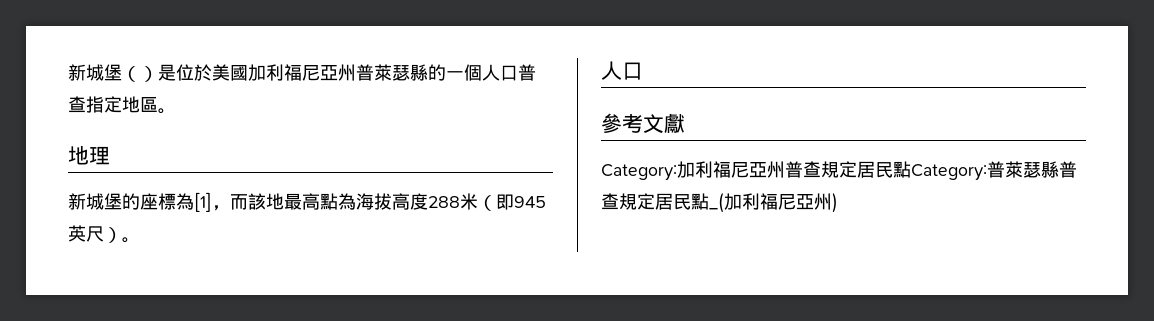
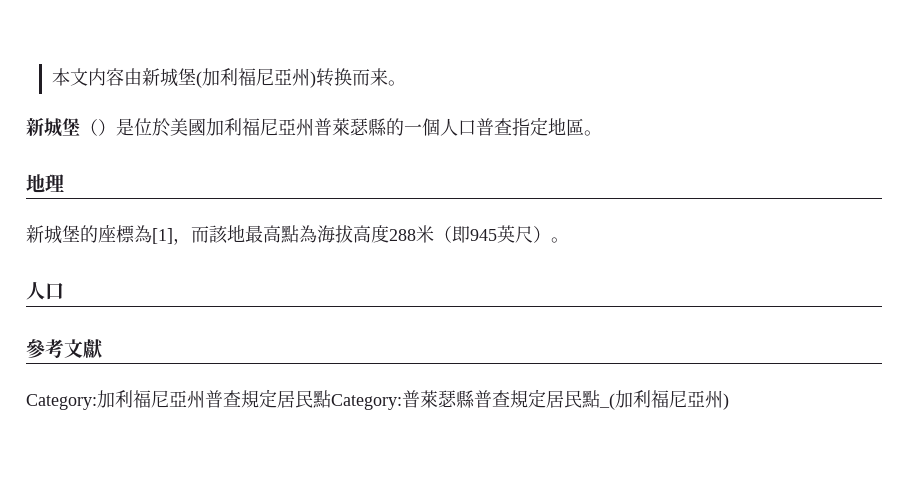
+ 本文内容由新城堡(加利福尼亞州)转换而来。

